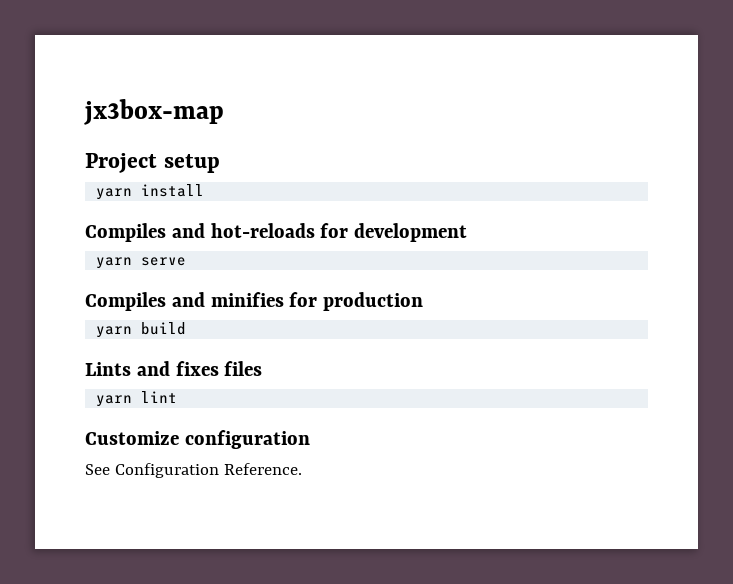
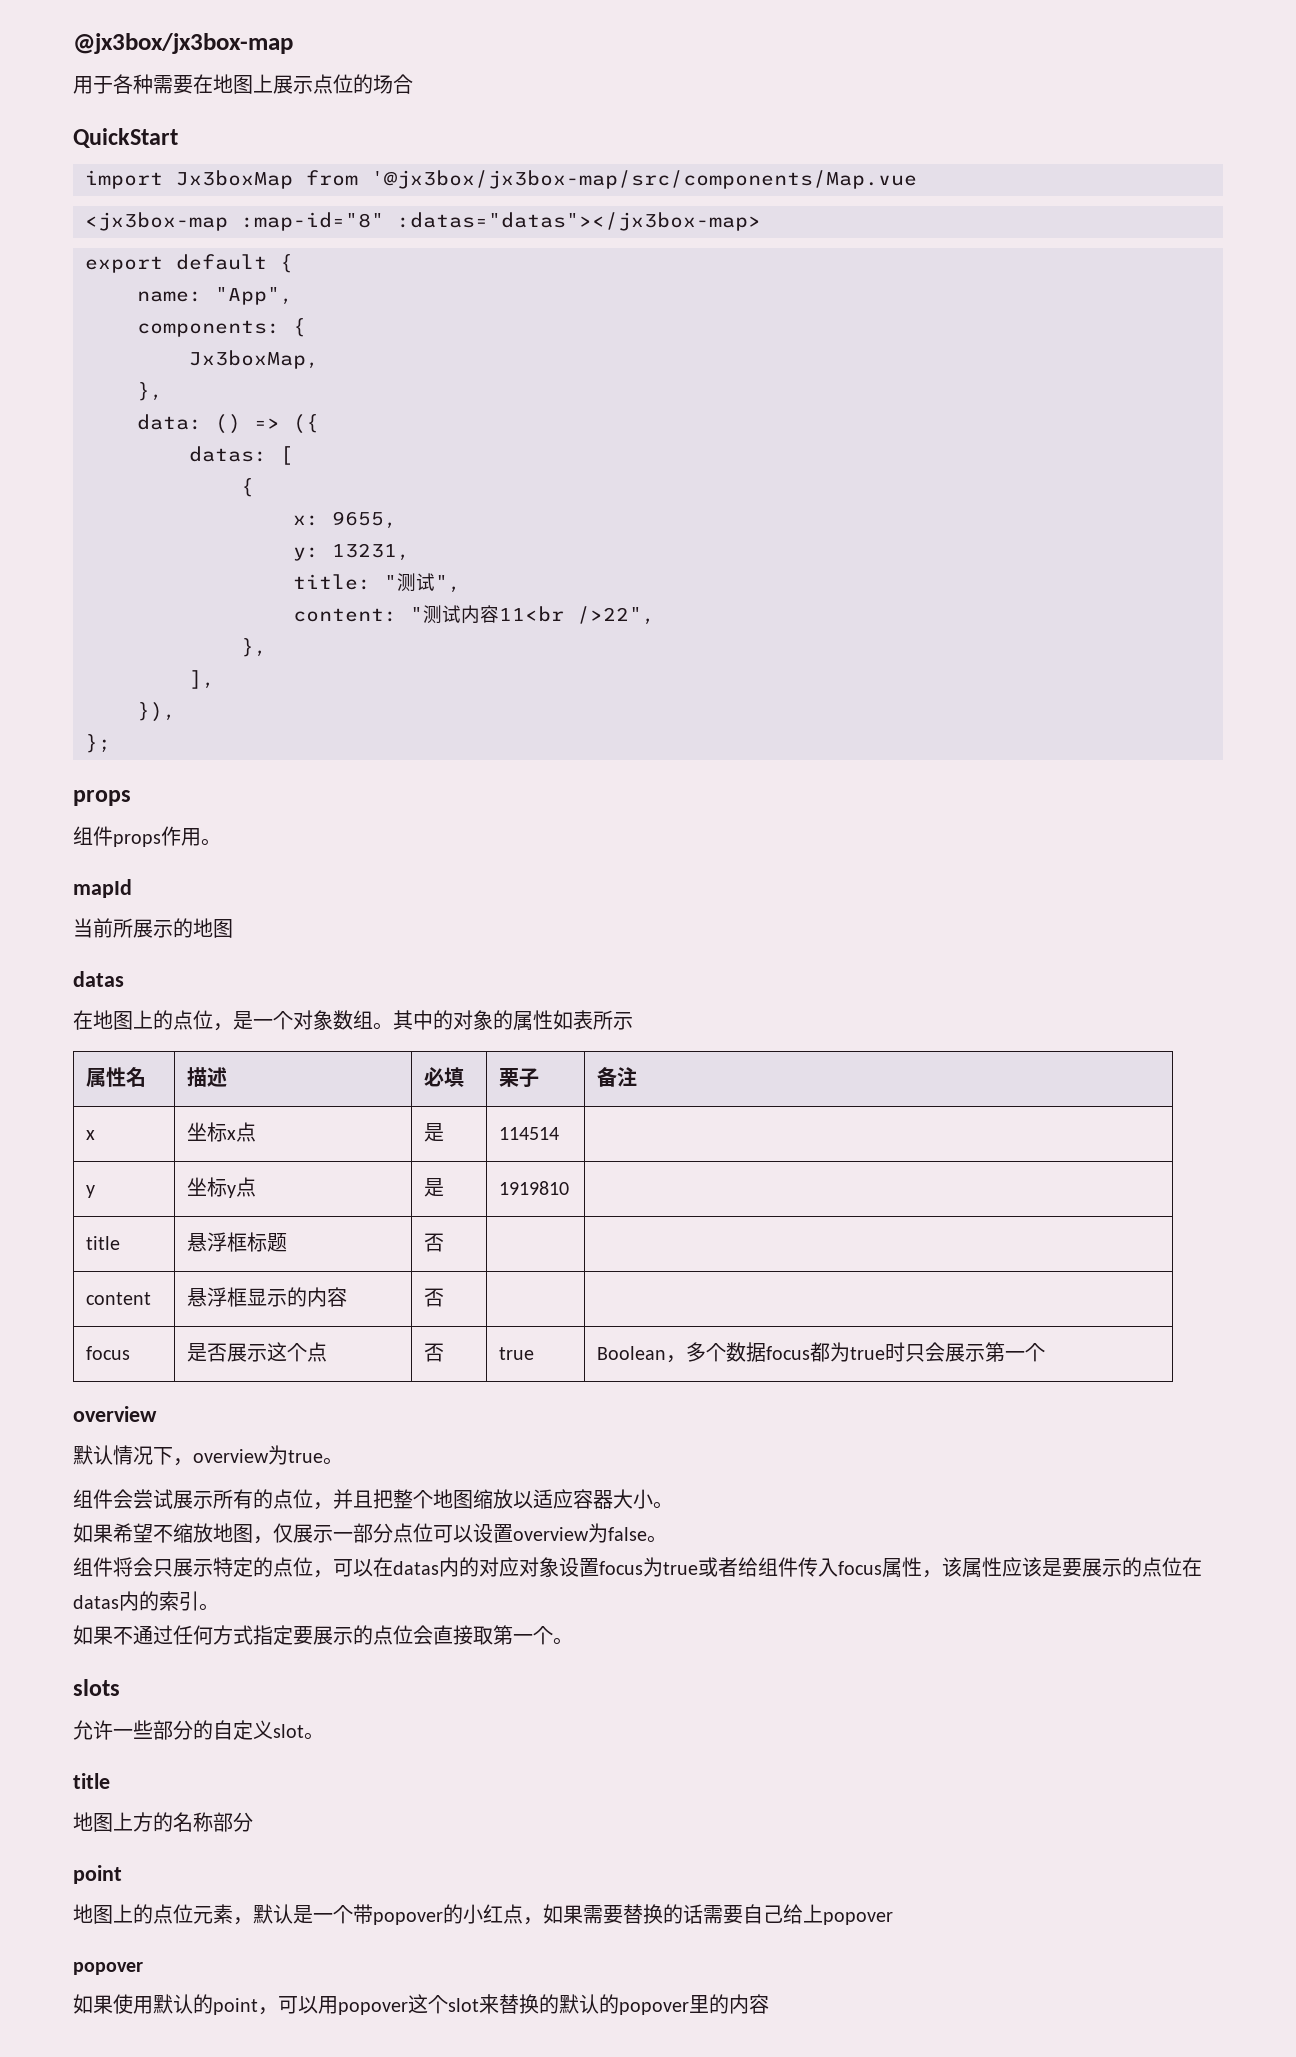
- jx3box-map
- Project setup
- yarn install
- Compiles and hot-reloads for development
- yarn serve
- Compiles and minifies for production
- yarn build
- Lints and fixes files
- yarn lint
- Customize configuration
- See Configuration Reference.
+ @jx3box/jx3box-map
+ 用于各种需要在地图上展示点位的场合
+ QuickStart
+ import Jx3boxMap from '@jx3box/jx3box-map/src/components/Map.vue
+ <jx3box-map :map-id="8" :datas="datas"></jx3box-map>
+ export default {
+ name: "App",
+ components: {
+ Jx3boxMap,
+ },
+ data: () => ({
+ datas: [
+ {
+ x: 9655,
+ y: 13231,
+ title: "测试",
+ content: "测试内容11<br />22",
+ },
+ ],
+ }),
+ };
+ props
+ 组件props作用。
+ mapId
+ 当前所展示的地图
+ datas
+ 在地图上的点位，是一个对象数组。其中的对象的属性如表所示
+ 属性名 | 描述 | 必填 | 栗子 | 备注
+ x | 坐标x点 | 是 | 114514 |
+ y | 坐标y点 | 是 | 1919810 |
+ title | 悬浮框标题 | 否 | |
+ content | 悬浮框显示的内容 | 否 | |
+ focus | 是否展示这个点 | 否 | true | Boolean，多个数据focus都为true时只会展示第一个
+ overview
+ 默认情况下，overview为true。
+ 组件会尝试展示所有的点位，并且把整个地图缩放以适应容器大小。
+ 如果希望不缩放地图，仅展示一部分点位可以设置overview为false。
+ 组件将会只展示特定的点位，可以在datas内的对应对象设置focus为true或者给组件传入focus属性，该属性应该是要展示的点位在datas内的索引。
+ 如果不通过任何方式指定要展示的点位会直接取第一个。
+ slots
+ 允许一些部分的自定义slot。
+ title
+ 地图上方的名称部分
+ point
+ 地图上的点位元素，默认是一个带popover的小红点，如果需要替换的话需要自己给上popover
+ popover
+ 如果使用默认的point，可以用popover这个slot来替换的默认的popover里的内容

